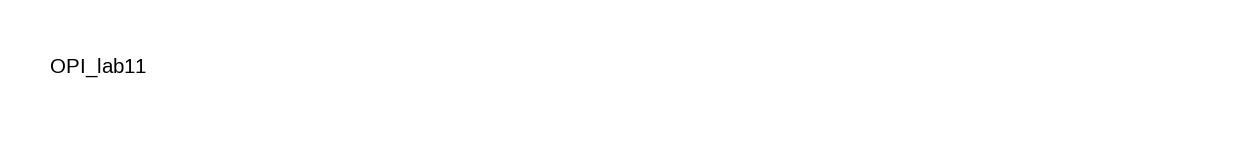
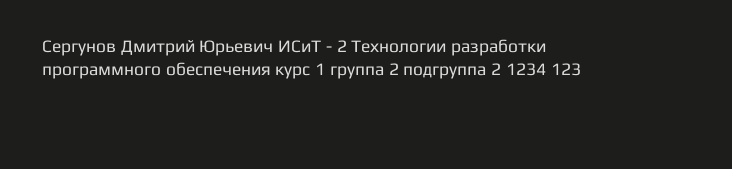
- OPI_lab11
+ Сергунов Дмитрий Юрьевич ИСиТ - 2 Технологии разработки программного обеспечения курс 1 группа 2 подгруппа 2 1234 123

